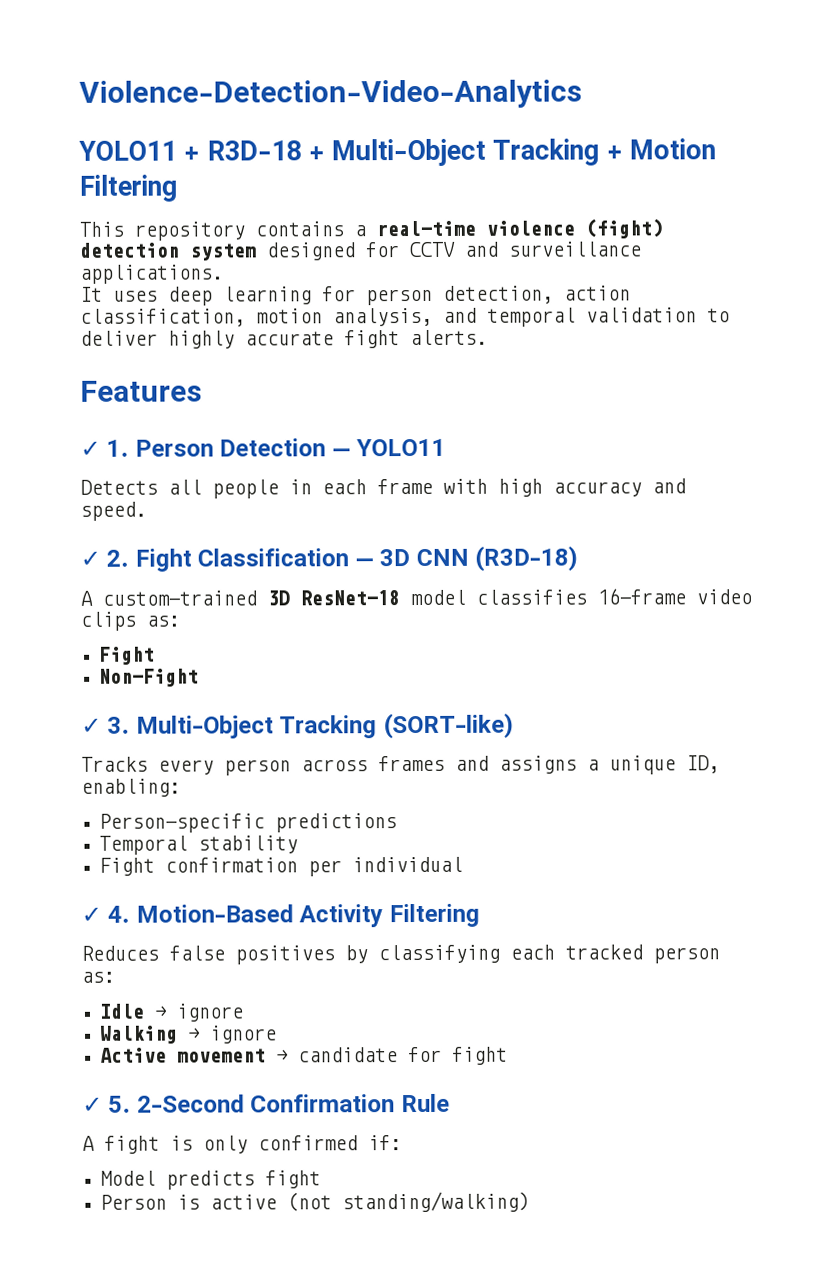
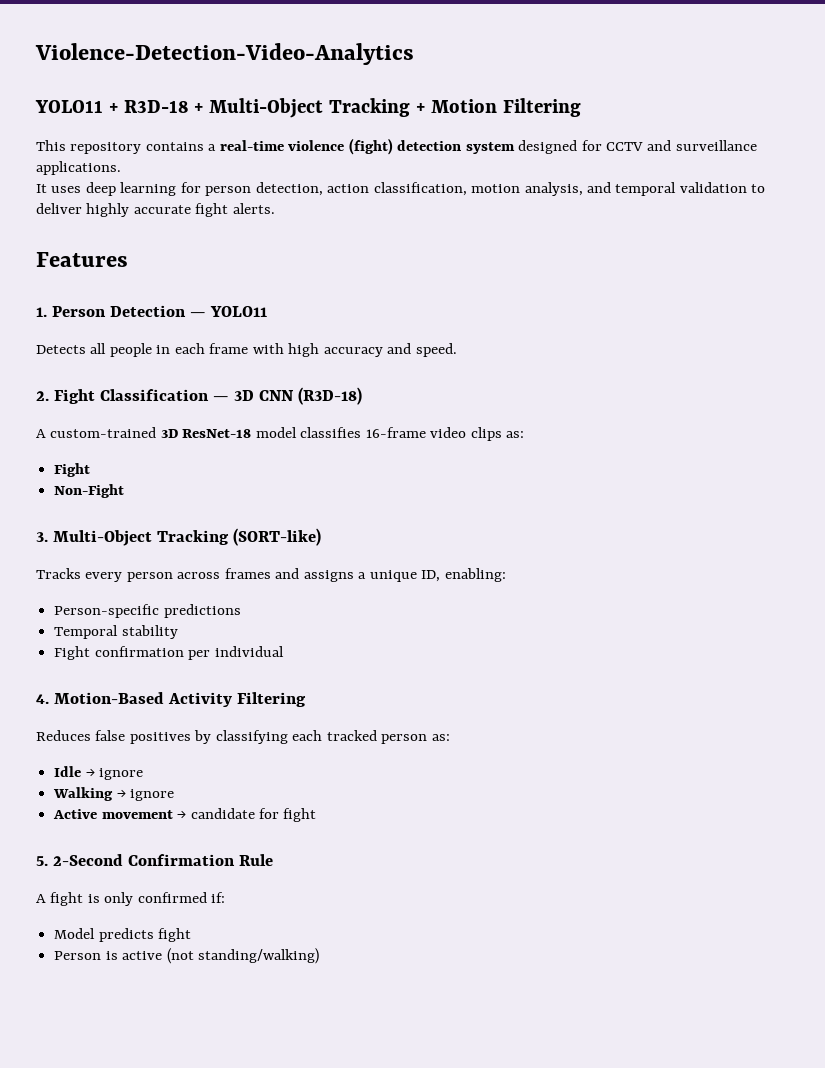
- ✓ 1. Person Detection — YOLO11
+ 1. Person Detection — YOLO11
- ✓ 2. Fight Classification — 3D CNN (R3D-18)
+ 2. Fight Classification — 3D CNN (R3D-18)
- ✓ 3. Multi-Object Tracking (SORT-like)
+ 3. Multi-Object Tracking (SORT-like)
- ✓ 4. Motion-Based Activity Filtering
+ 4. Motion-Based Activity Filtering
- ✓ 5. 2-Second Confirmation Rule
+ 5. 2-Second Confirmation Rule

